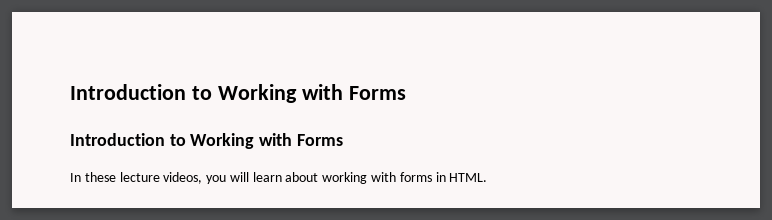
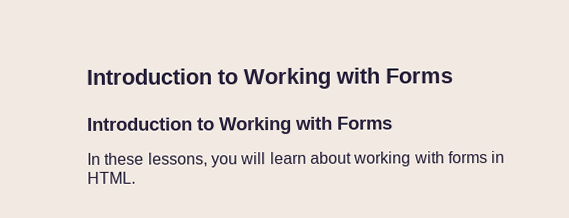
- In these lecture videos, you will learn about working with forms in HTML.
+ In these lessons, you will learn about working with forms in HTML.

